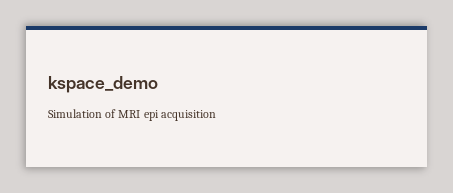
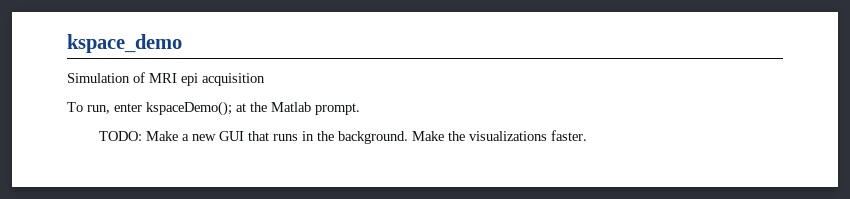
+ To run, enter kspaceDemo(); at the Matlab prompt.
+ TODO: Make a new GUI that runs in the background. Make the visualizations faster.

